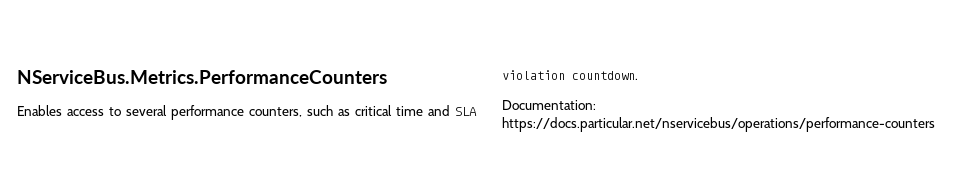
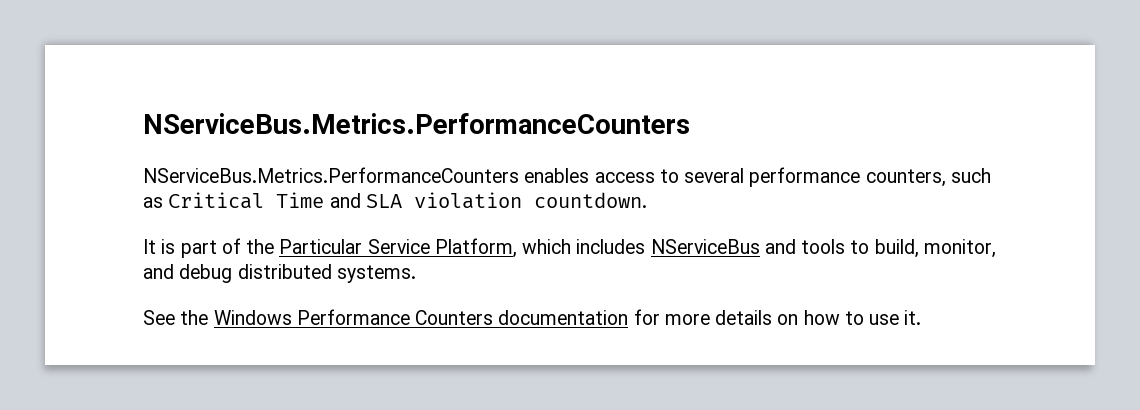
- Enables access to several performance counters, such as critical time and SLA violation countdown.
+ NServiceBus.Metrics.PerformanceCounters enables access to several performance counters, such as Critical Time and SLA violation countdown.
- Documentation: https://docs.particular.net/nservicebus/operations/performance-counters
+ It is part of the Particular Service Platform, which includes NServiceBus and tools to build, monitor, and debug distributed systems.
+ See the Windows Performance Counters documentation for more details on how to use it.

